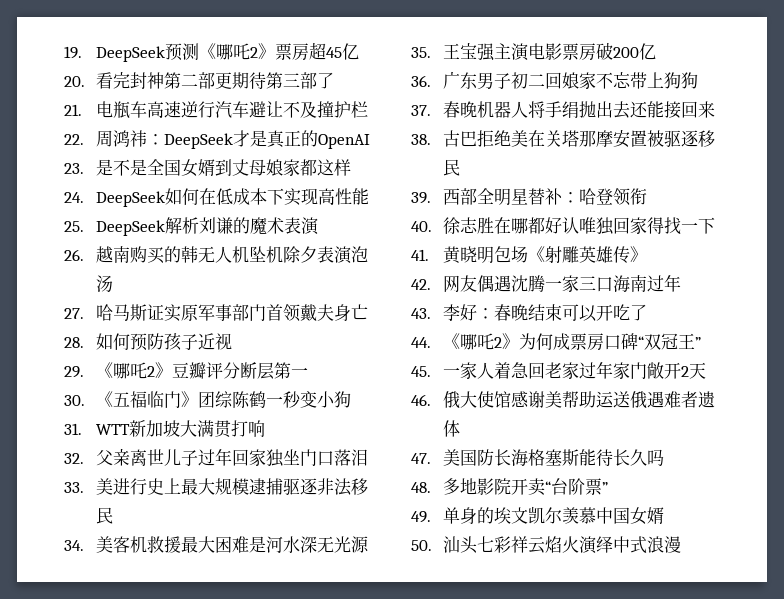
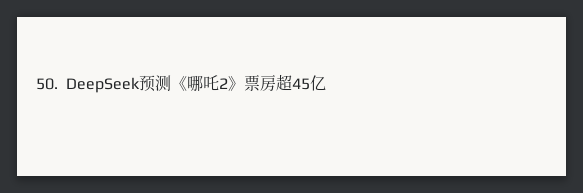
- 19. DeepSeek预测《哪吒2》票房超45亿
+ 50. DeepSeek预测《哪吒2》票房超45亿
- 20.看完封神第二部更期待第三部了
- 21.电瓶车高速逆行汽车避让不及撞护栏
- 22.周鸿祎：DeepSeek才是真正的OpenAI
- 23.是不是全国女婿到丈母娘家都这样
- 24. DeepSeek如何在低成本下实现高性能
- 25. DeepSeek解析刘谦的魔术表演
- 26.越南购买的韩无人机坠机除夕表演泡汤
- 27.哈马斯证实原军事部门首领戴夫身亡
- 28.如何预防孩子近视
- 29.《哪吒2》豆瓣评分断层第一
- 30.《五福临门》团综陈鹤一秒变小狗
- 31. WTT新加坡大满贯打响
- 32.父亲离世儿子过年回家独坐门口落泪
- 33.美进行史上最大规模逮捕驱逐非法移民
- 34.美客机救援最大困难是河水深无光源
- 35.王宝强主演电影票房破200亿
- 36.广东男子初二回娘家不忘带上狗狗
- 37.春晚机器人将手绢抛出去还能接回来
- 38.古巴拒绝美在关塔那摩安置被驱逐移民
- 39.西部全明星替补：哈登领衔
- 40.徐志胜在哪都好认唯独回家得找一下
- 41.黄晓明包场《射雕英雄传》
- 42.网友偶遇沈腾一家三口海南过年
- 43.李好：春晚结束可以开吃了
- 44.《哪吒2》为何成票房口碑“双冠王”
- 45.一家人着急回老家过年家门敞开2天
- 46.俄大使馆感谢美帮助运送俄遇难者遗体
- 47.美国防长海格塞斯能待长久吗
- 48.多地影院开卖“台阶票”
- 49.单身的埃文凯尔羡慕中国女婿
- 50.汕头七彩祥云焰火演绎中式浪漫

